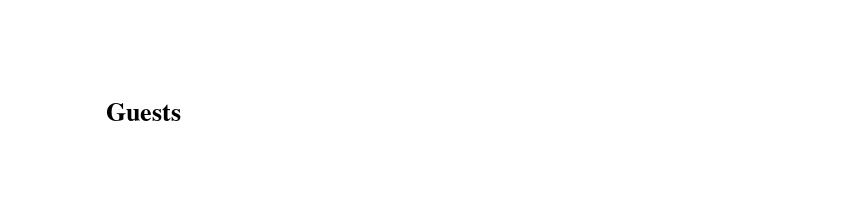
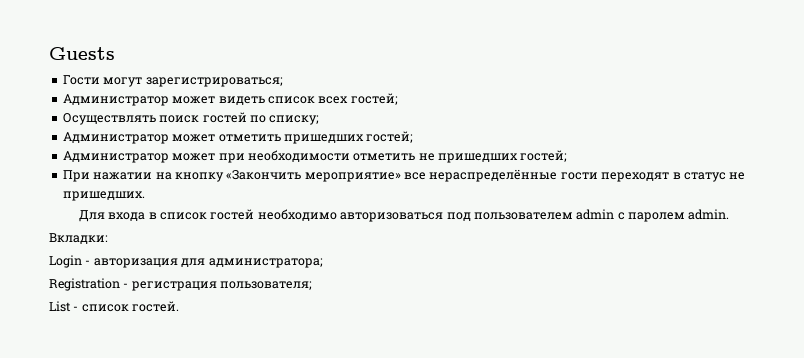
+ Гости могут зарегистрироваться;
+ Администратор может видеть список всех гостей;
+ Осуществлять поиск гостей по списку;
+ Администратор может отметить пришедших гостей;
+ Администратор может при необходимости отметить не пришедших гостей;
+ При нажатии на кнопку «Закончить мероприятие» все нераспределённые гости переходят в статус не пришедших.
+ Для входа в список гостей необходимо авторизоваться под пользователем admin с паролем admin.
+ Вкладки:
+ Login - авторизация для администратора;
+ Registration - регистрация пользователя;
+ List - список гостей.

